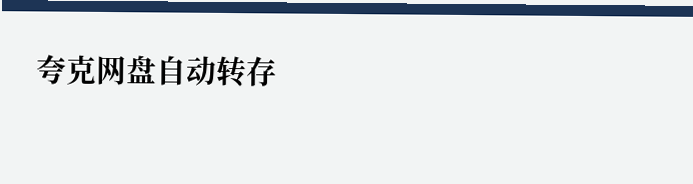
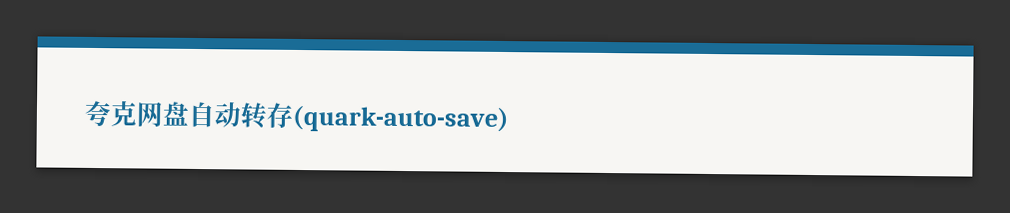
- 夸克网盘自动转存
+ 夸克网盘自动转存(quark-auto-save)

